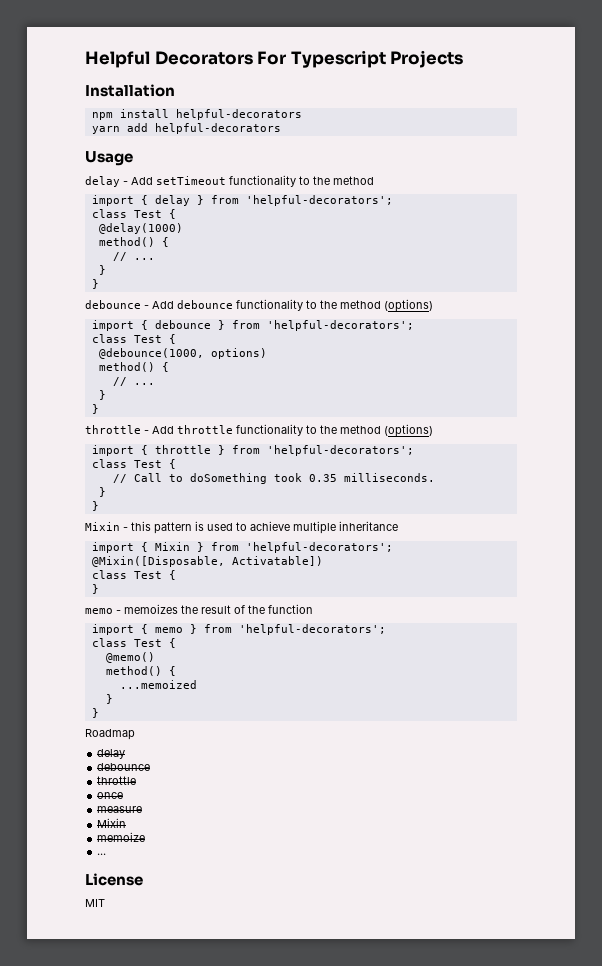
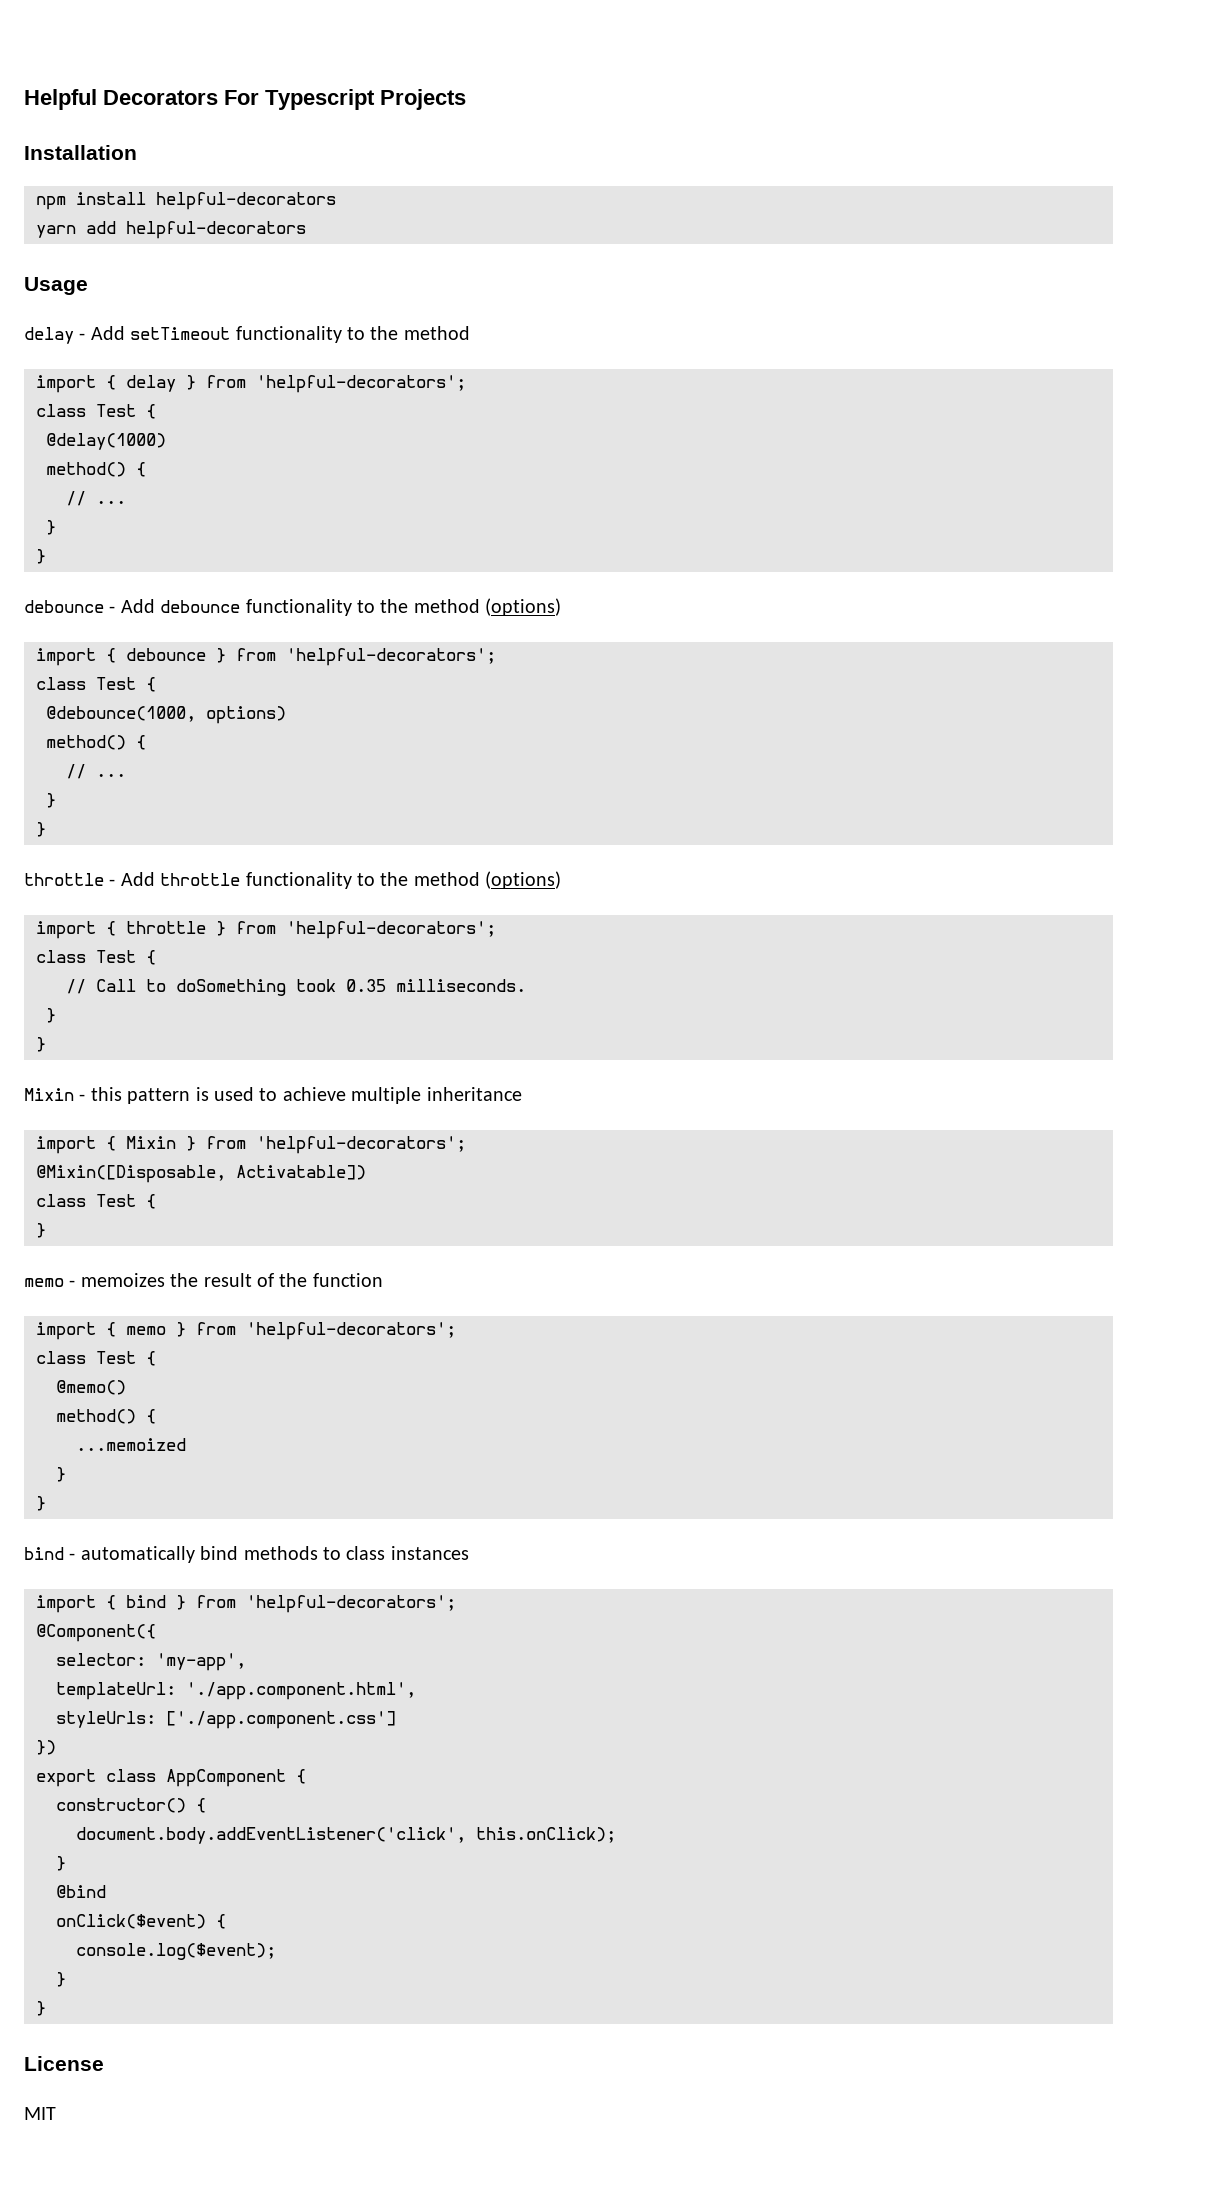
- Roadmap
- delay
- debounce
- throttle
- once
- measure
- Mixin
- memoize
- ...
+ bind - automatically bind methods to class instances
+ import { bind } from 'helpful-decorators';
+ @Component({
+ selector: 'my-app',
+ templateUrl: './app.component.html',
+ styleUrls: ['./app.component.css']
+ })
+ export class AppComponent {
+ constructor() {
+ document.body.addEventListener('click', this.onClick);
+ }
+ @bind
+ onClick($event) {
+ console.log($event);
+ }
+ }

